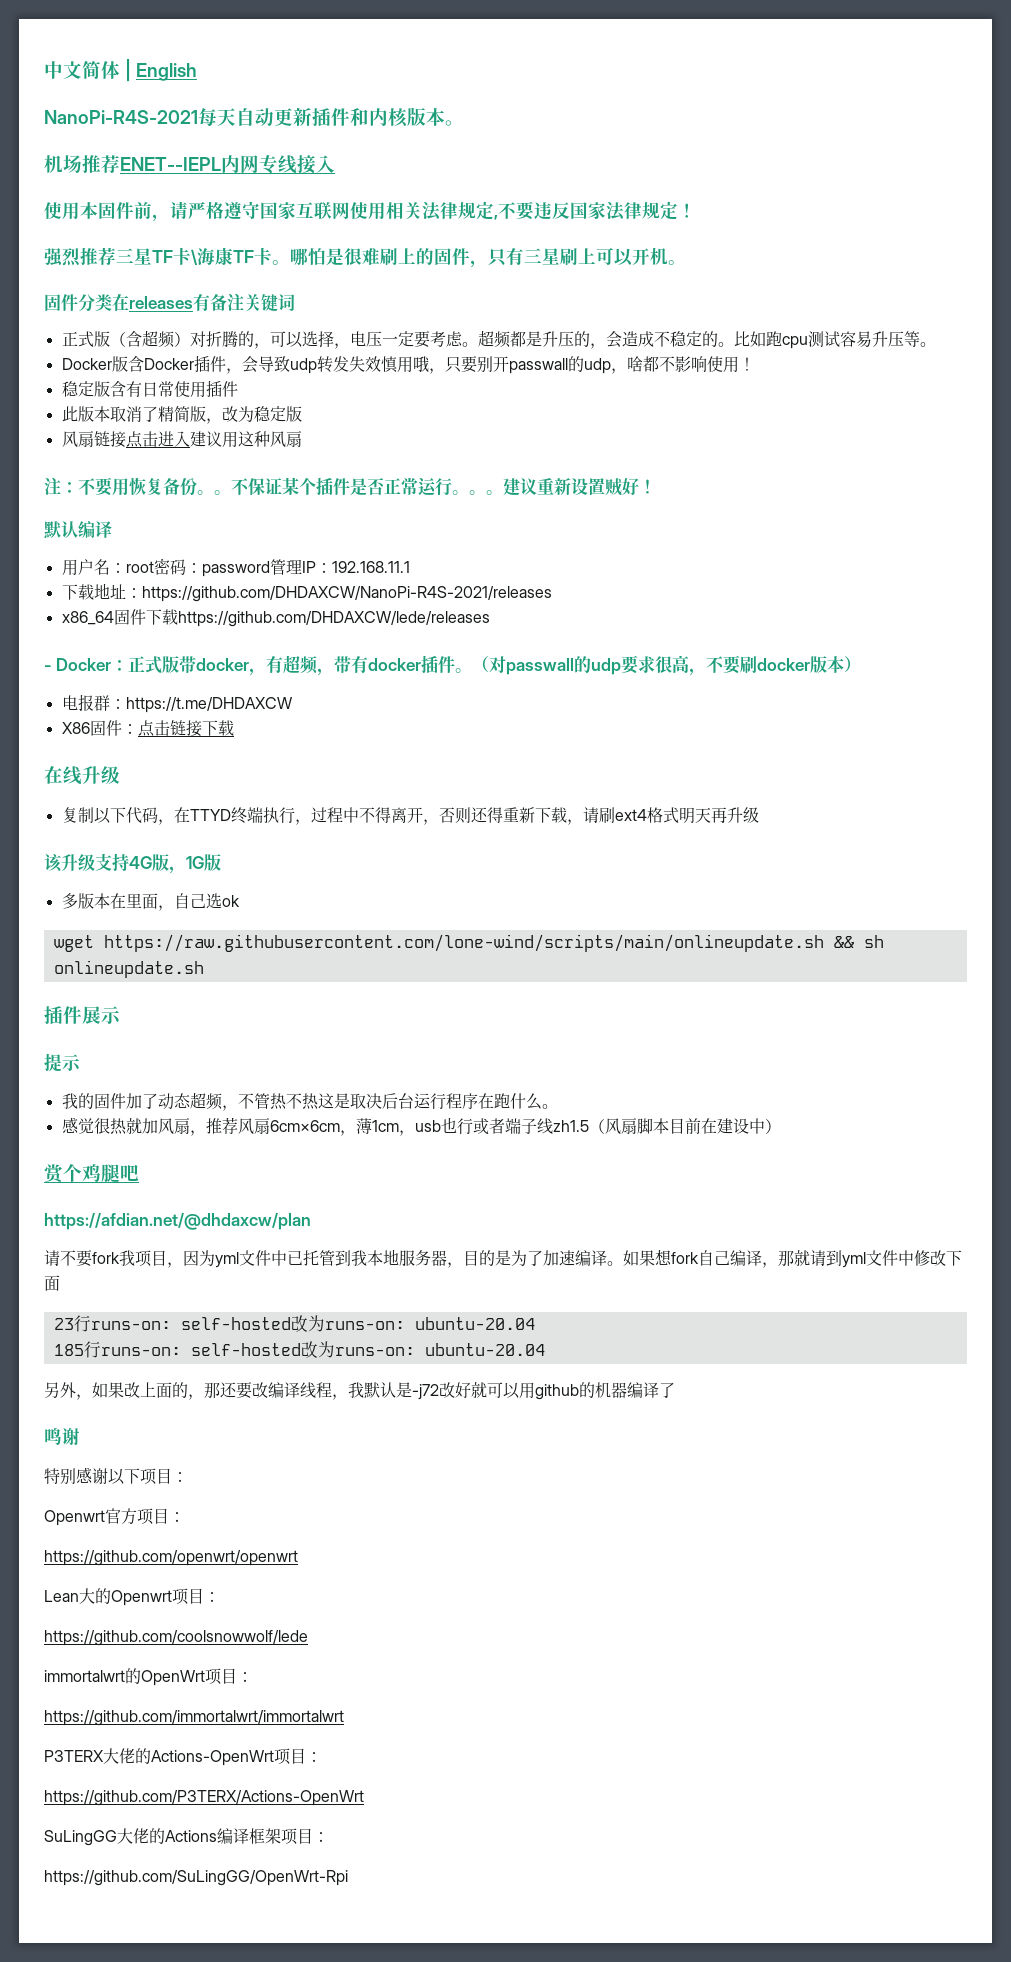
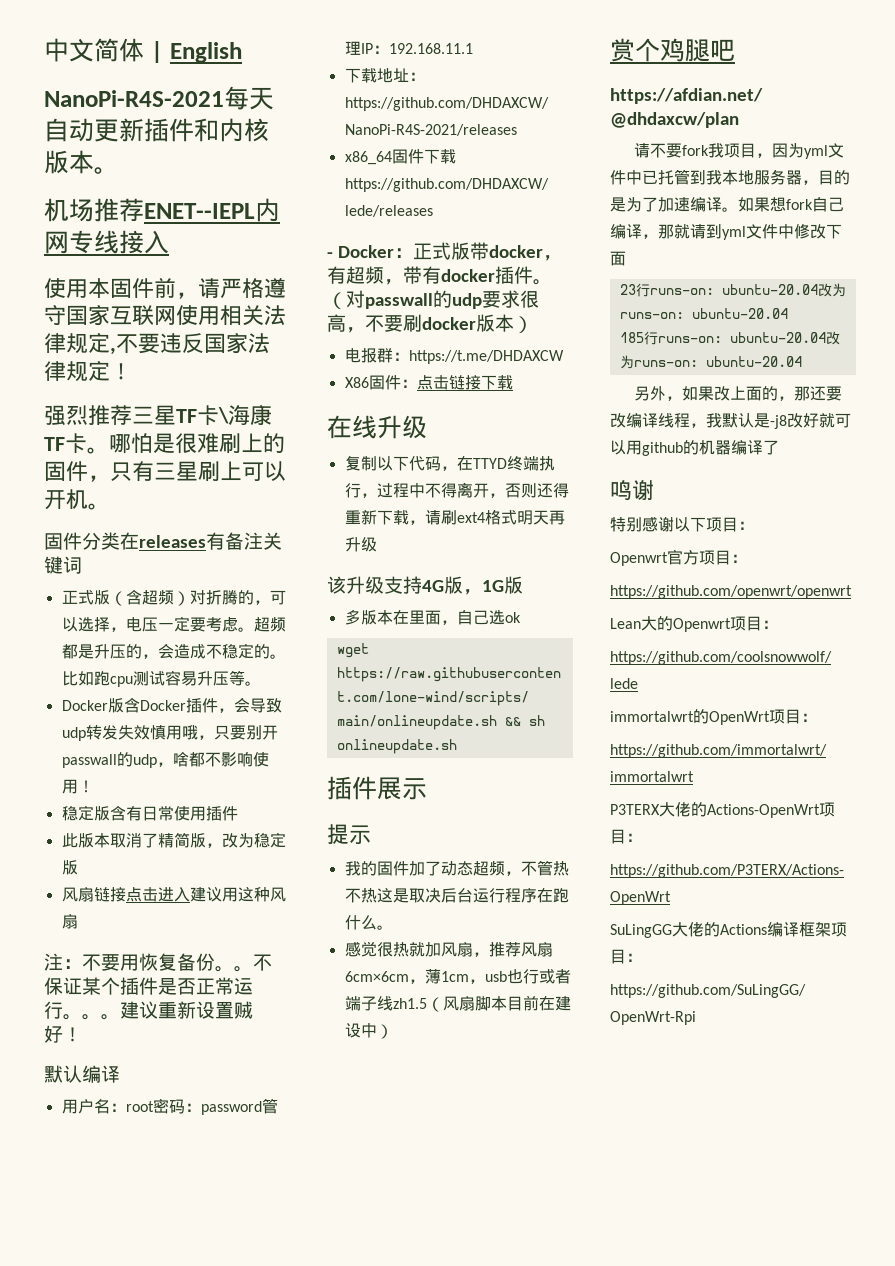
- 23行runs-on: self-hosted改为runs-on: ubuntu-20.04
+ 23行runs-on: ubuntu-20.04改为runs-on: ubuntu-20.04
- 185行runs-on: self-hosted改为runs-on: ubuntu-20.04
+ 185行runs-on: ubuntu-20.04改为runs-on: ubuntu-20.04
- 另外，如果改上面的，那还要改编译线程，我默认是-j72改好就可以用github的机器编译了
+ 另外，如果改上面的，那还要改编译线程，我默认是-j8改好就可以用github的机器编译了

